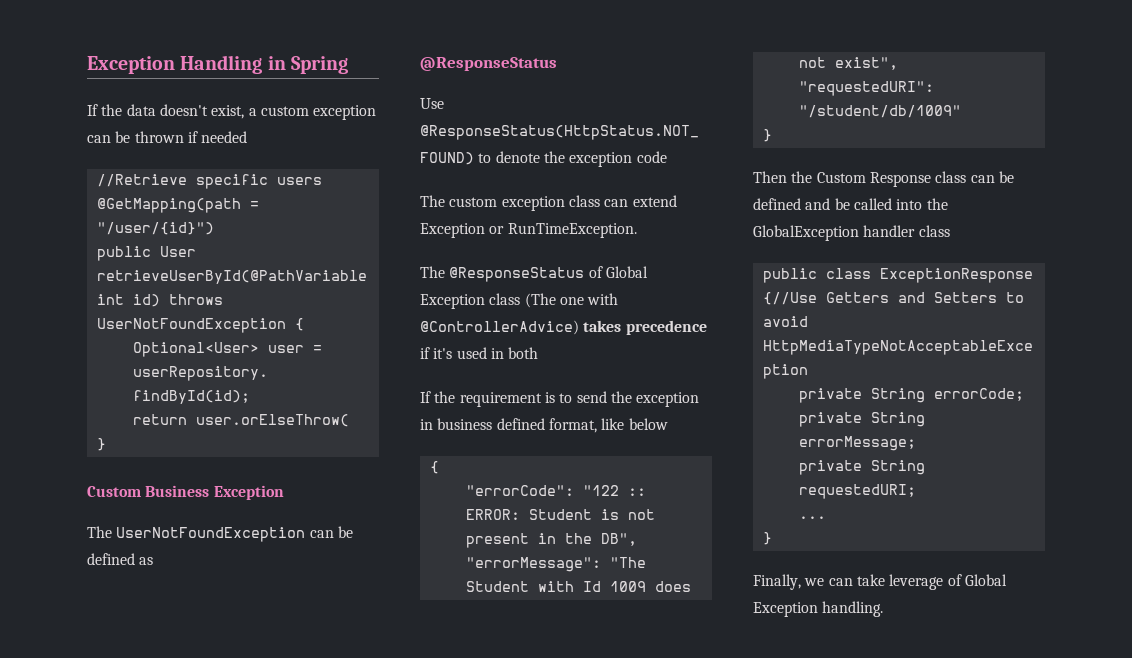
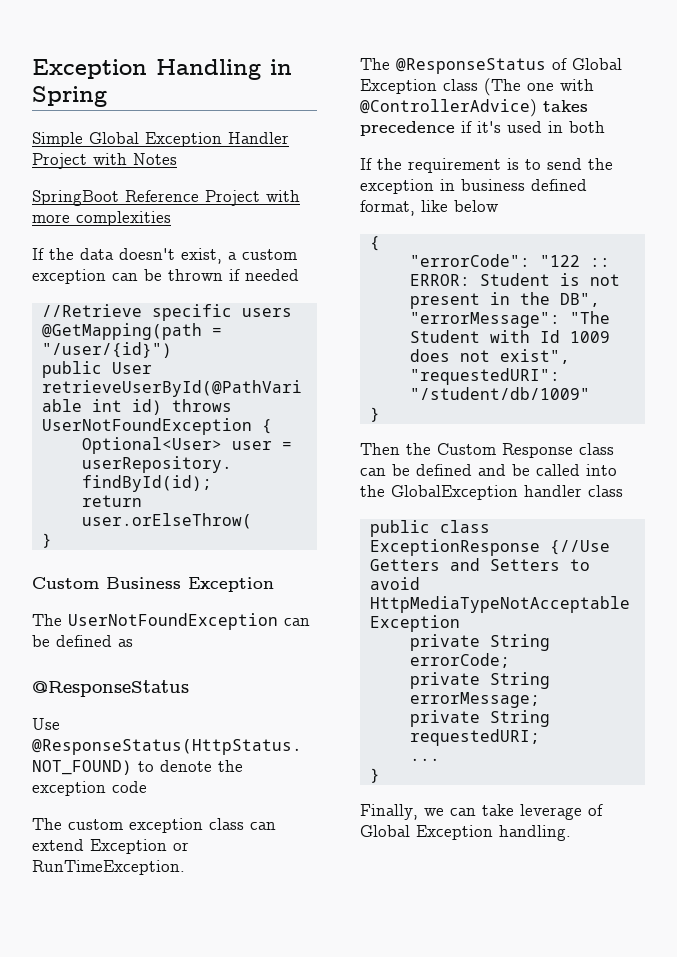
+ Simple Global Exception Handler Project with Notes
+ SpringBoot Reference Project with more complexities

